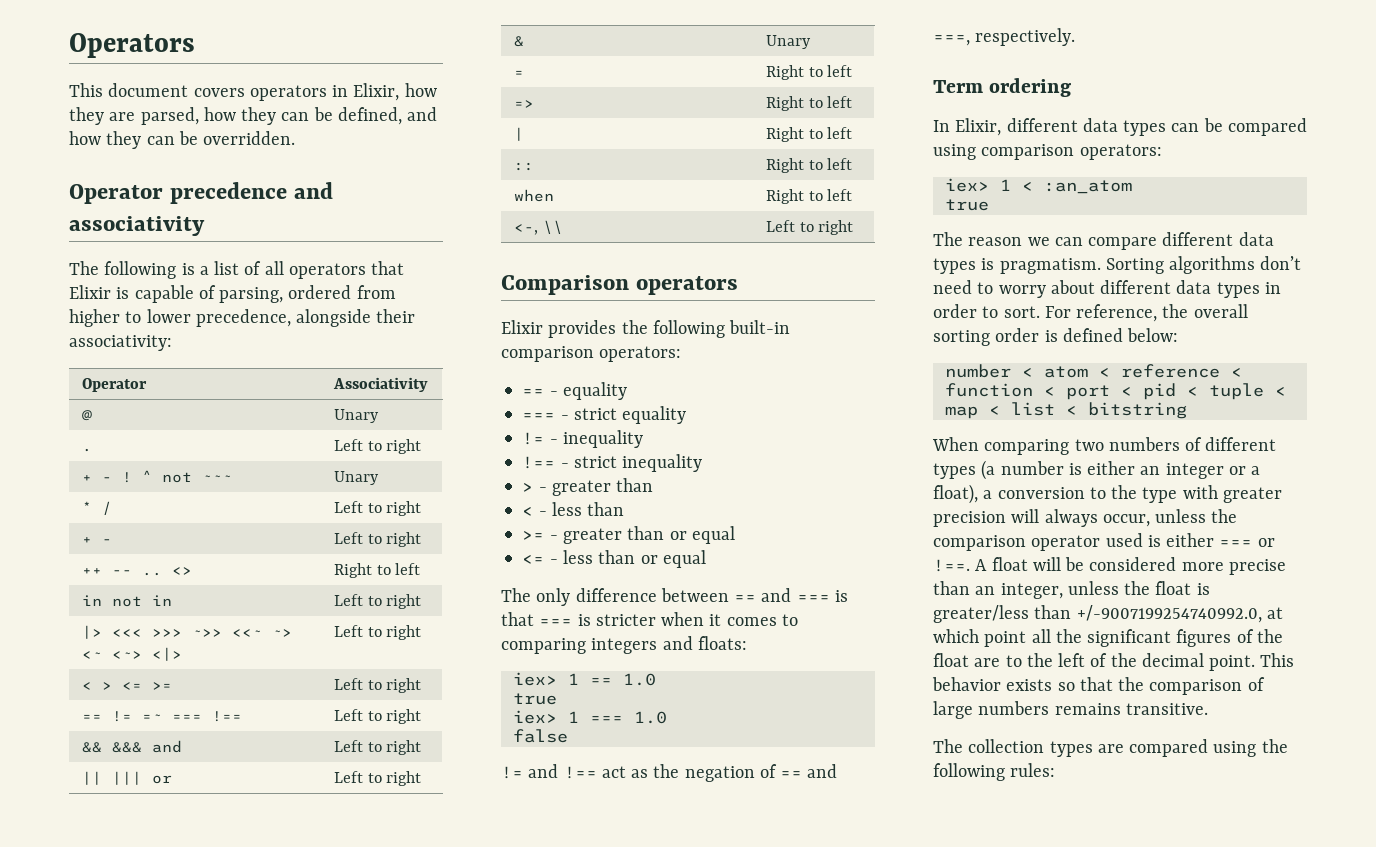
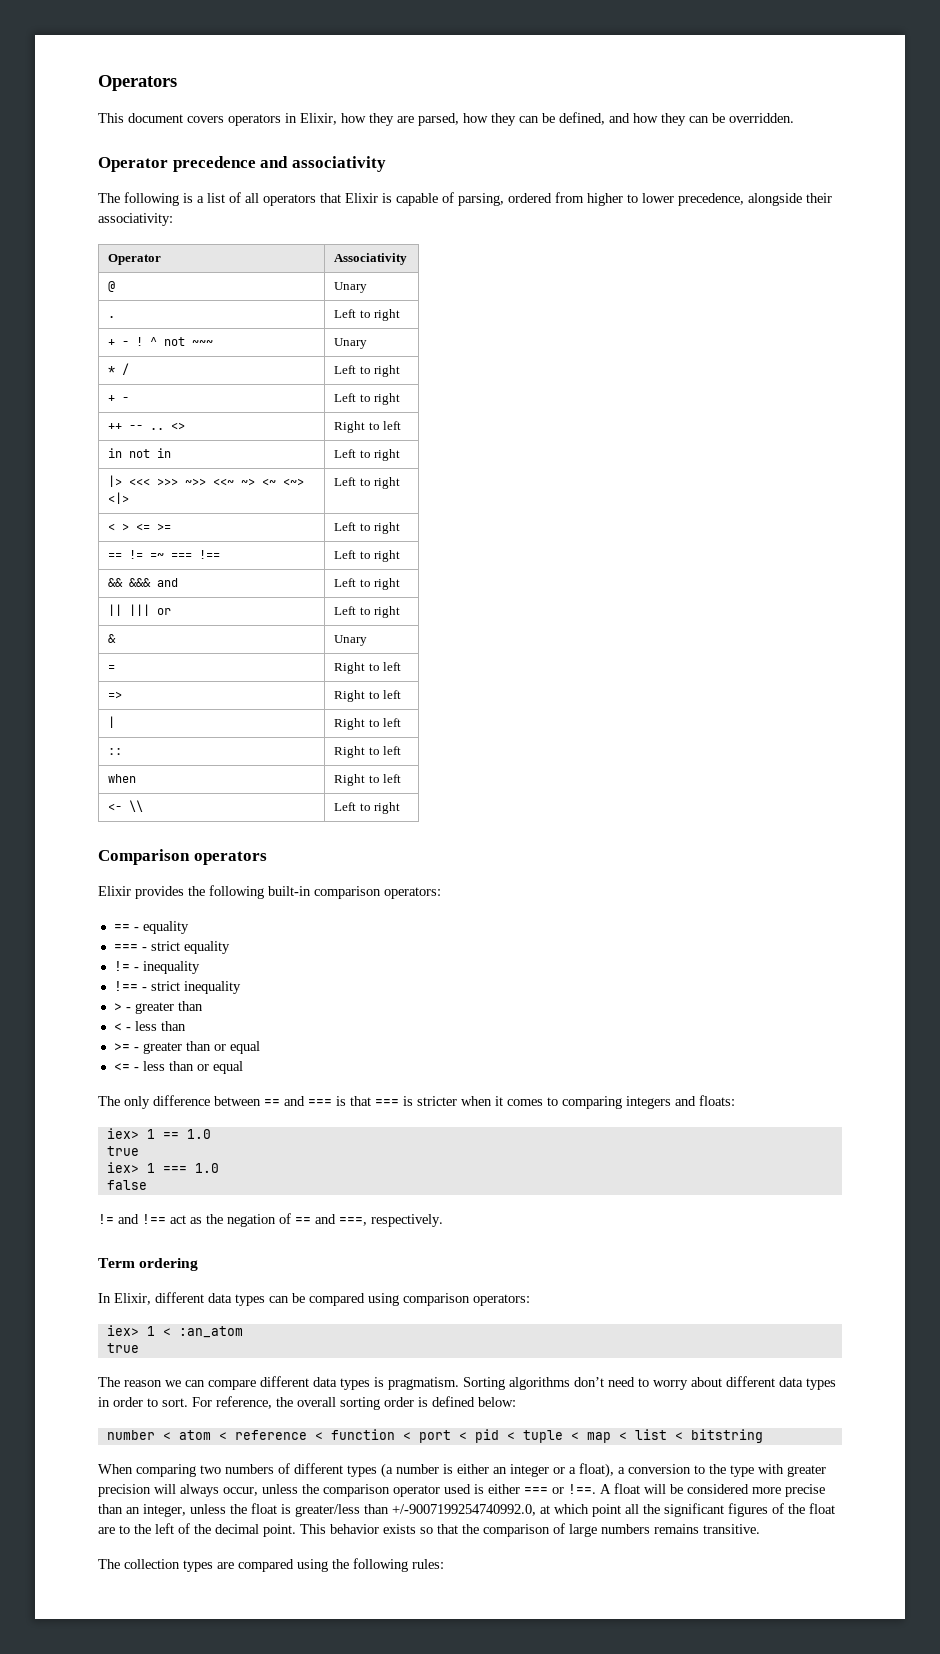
- <-, \\ | Left to right
+ <- \\ | Left to right

